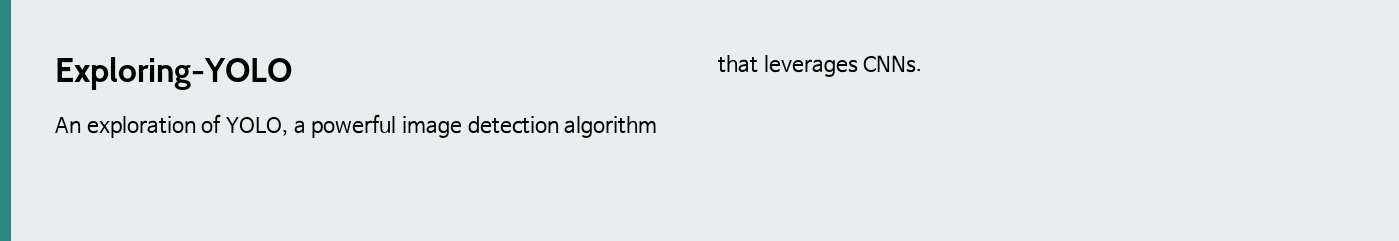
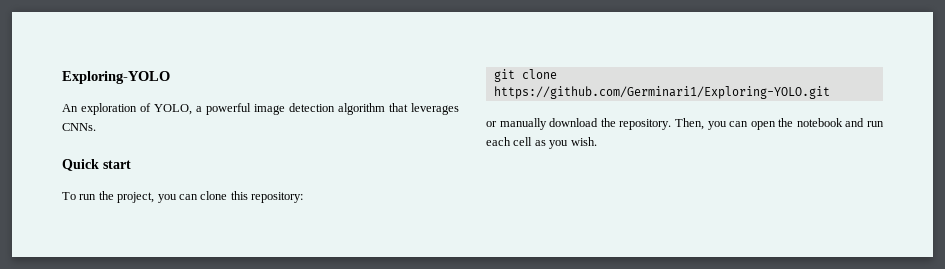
+ Quick start
+ To run the project, you can clone this repository:
+ git clone https://github.com/Germinari1/Exploring-YOLO.git
+ or manually download the repository. Then, you can open the notebook and run each cell as you wish.

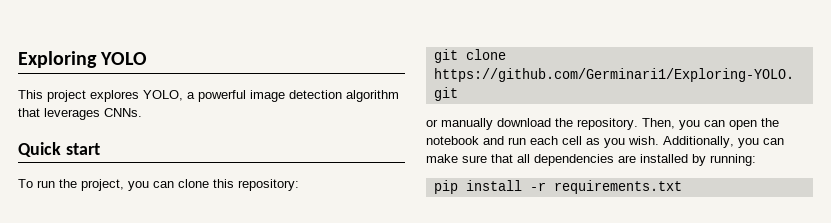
- Exploring-YOLO
- An exploration of YOLO, a powerful image detection algorithm that leverages CNNs.
+ Exploring YOLO
+ This project explores YOLO, a powerful image detection algorithm that leverages CNNs.
+ Additionally, you can make sure that all dependencies are installed by running:
+ pip install -r requirements.txt

